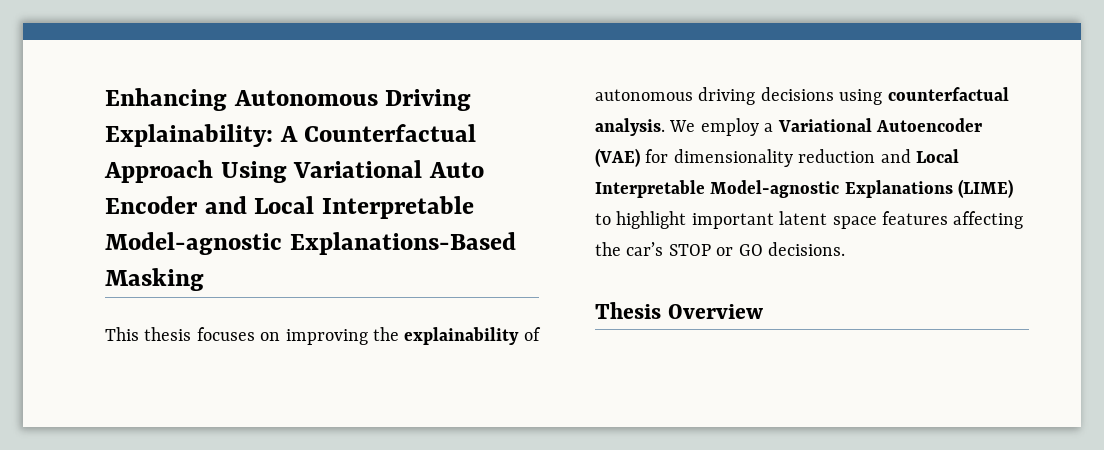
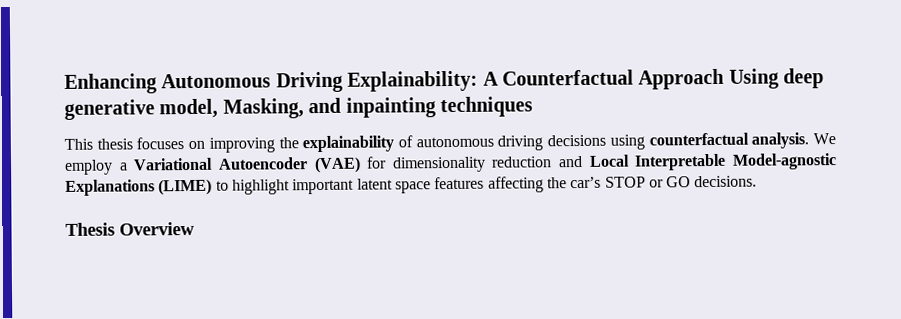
- Enhancing Autonomous Driving Explainability: A Counterfactual Approach Using Variational Auto Encoder and Local Interpretable Model-agnostic Explanations-Based Masking
+ Enhancing Autonomous Driving Explainability: A Counterfactual Approach Using deep generative model, Masking, and inpainting techniques

